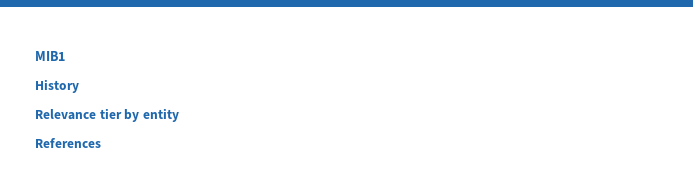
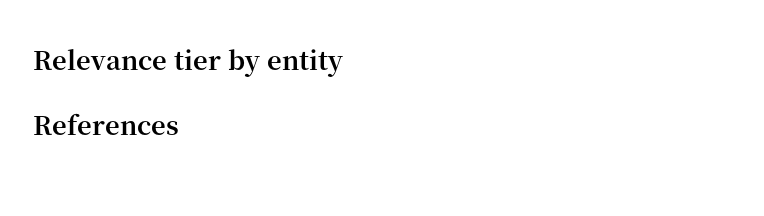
- MIB1
- History

